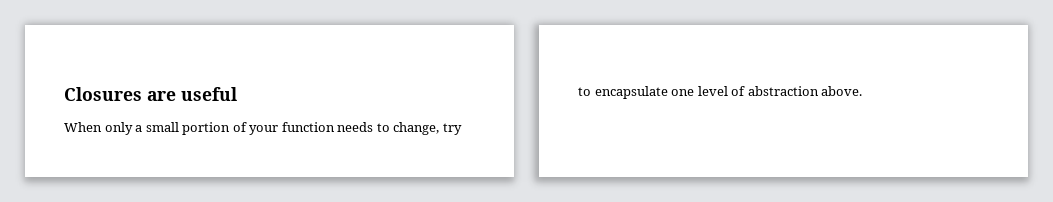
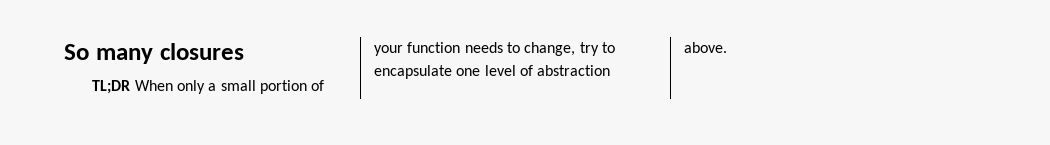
- Closures are useful
- When only a small portion of your function needs to change, try to encapsulate one level of abstraction above.
+ So many closures
+ TL;DR When only a small portion of your function needs to change, try to encapsulate one level of abstraction above.

